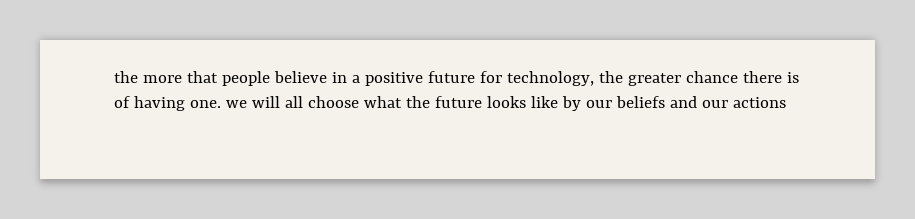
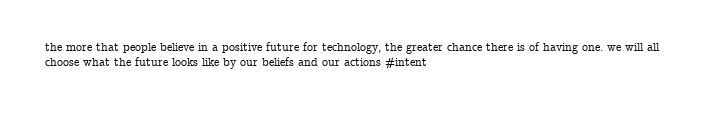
- the more that people believe in a positive future for technology, the greater chance there is of having one. we will all choose what the future looks like by our beliefs and our actions
+ the more that people believe in a positive future for technology, the greater chance there is of having one. we will all choose what the future looks like by our beliefs and our actions #intent

